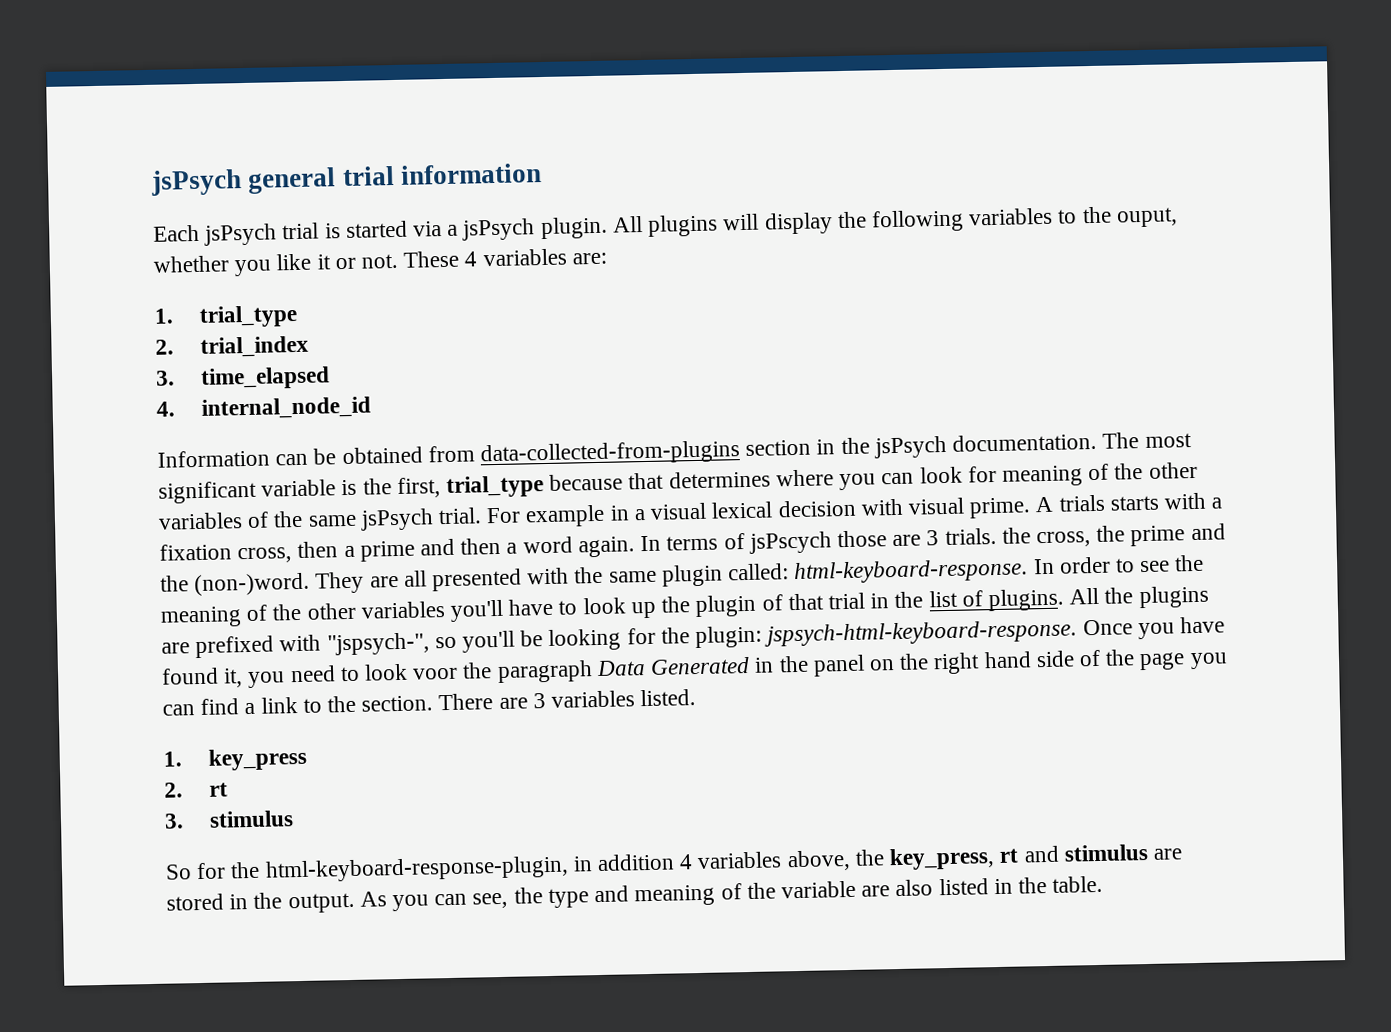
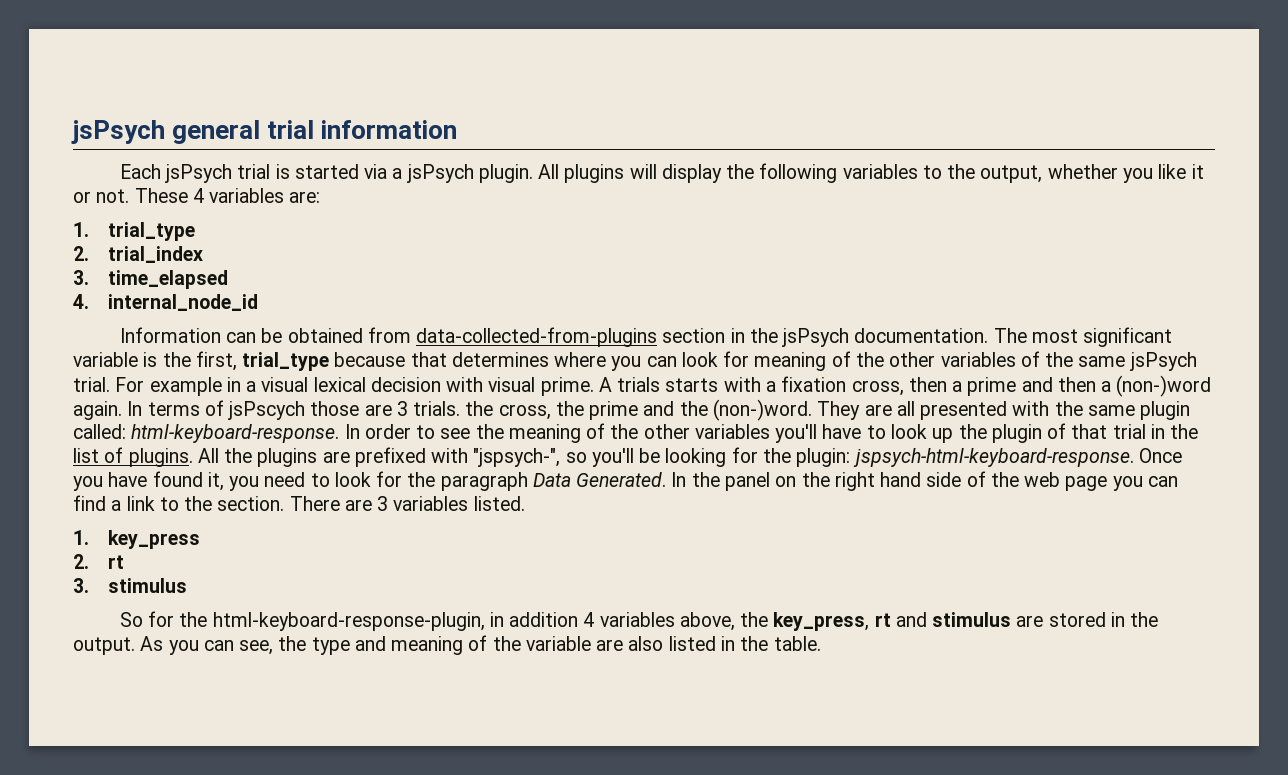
- All plugins will display the following variables to the ouput, whether you like it or not.
+ All plugins will display the following variables to the output, whether you like it or not.
- A trials starts with a fixation cross, then a prime and then a word again.
+ A trials starts with a fixation cross, then a prime and then a (non-)word again.
- Once you have found it, you need to look voor the paragraph Data Generated in the panel on the right hand side of the page you can find a link to the section.
+ Once you have found it, you need to look for the paragraph Data Generated. In the panel on the right hand side of the web page you can find a link to the section.

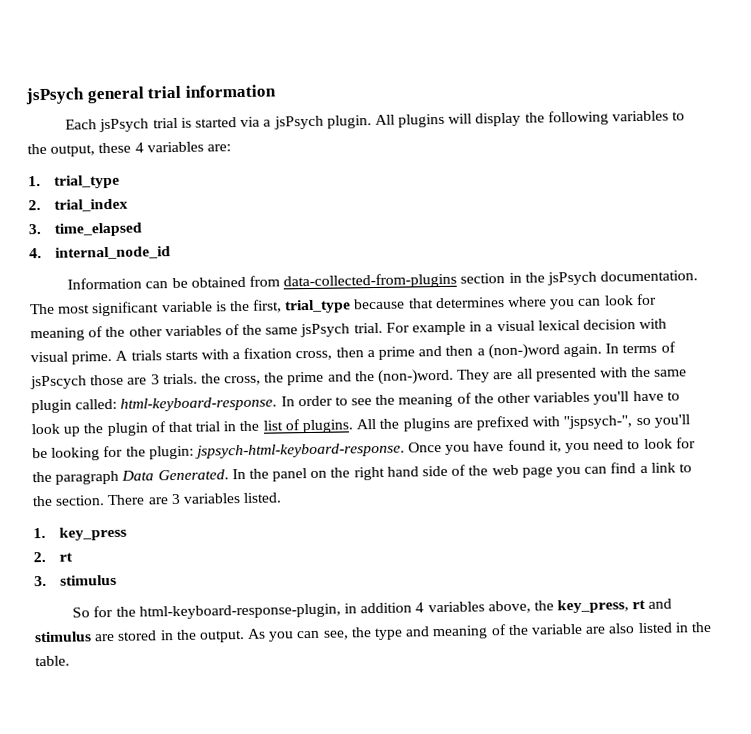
- All plugins will display the following variables to the output, whether you like it or not. These 4 variables are:
+ All plugins will display the following variables to the output, these 4 variables are:

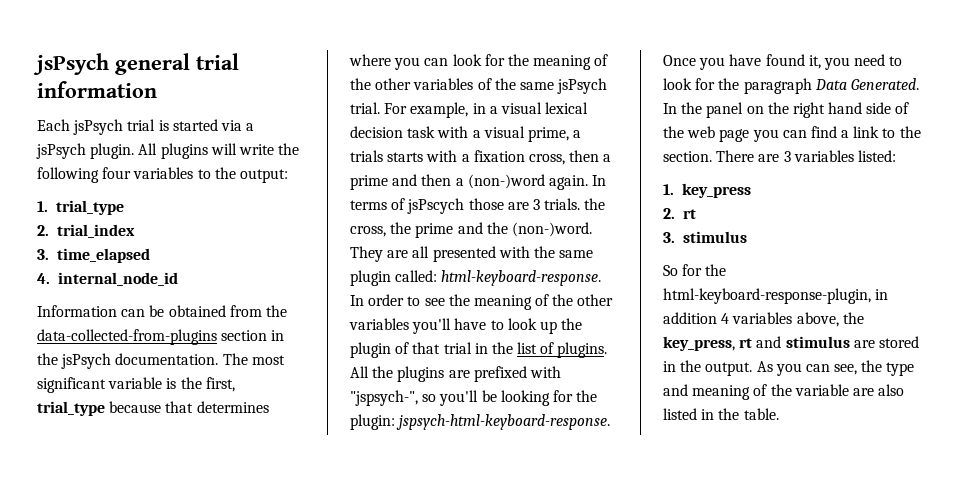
- All plugins will display the following variables to the output, these 4 variables are:
+ All plugins will write the following four variables to the output:
- Information can be obtained from data-collected-from-plugins section in the jsPsych documentation.
+ Information can be obtained from the data-collected-from-plugins section in the jsPsych documentation.
- The most significant variable is the first, trial_type because that determines where you can look for meaning of the other variables of the same jsPsych trial.
+ The most significant variable is the first, trial_type because that determines where you can look for the meaning of the other variables of the same jsPsych trial.
- For example in a visual lexical decision with visual prime. A trials starts with a fixation cross, then a prime and then a (non-)word again.
+ For example, in a visual lexical decision task with a visual prime, a trials starts with a fixation cross, then a prime and then a (non-)word again.
- There are 3 variables listed.
+ There are 3 variables listed:

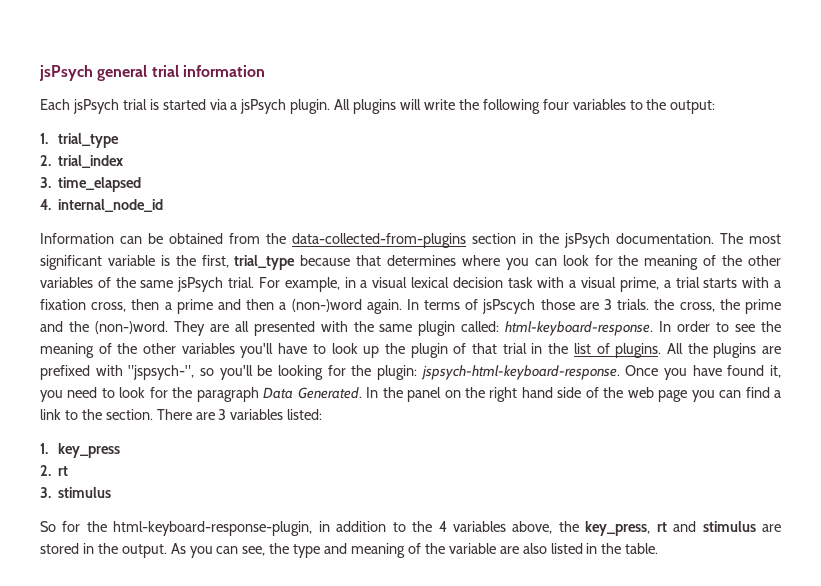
- For example, in a visual lexical decision task with a visual prime, a trials starts with a fixation cross, then a prime and then a (non-)word again.
+ For example, in a visual lexical decision task with a visual prime, a trial starts with a fixation cross, then a prime and then a (non-)word again.
- So for the html-keyboard-response-plugin, in addition 4 variables above, the key_press, rt and stimulus are stored in the output.
+ So for the html-keyboard-response-plugin, in addition to the 4 variables above, the key_press, rt and stimulus are stored in the output.

